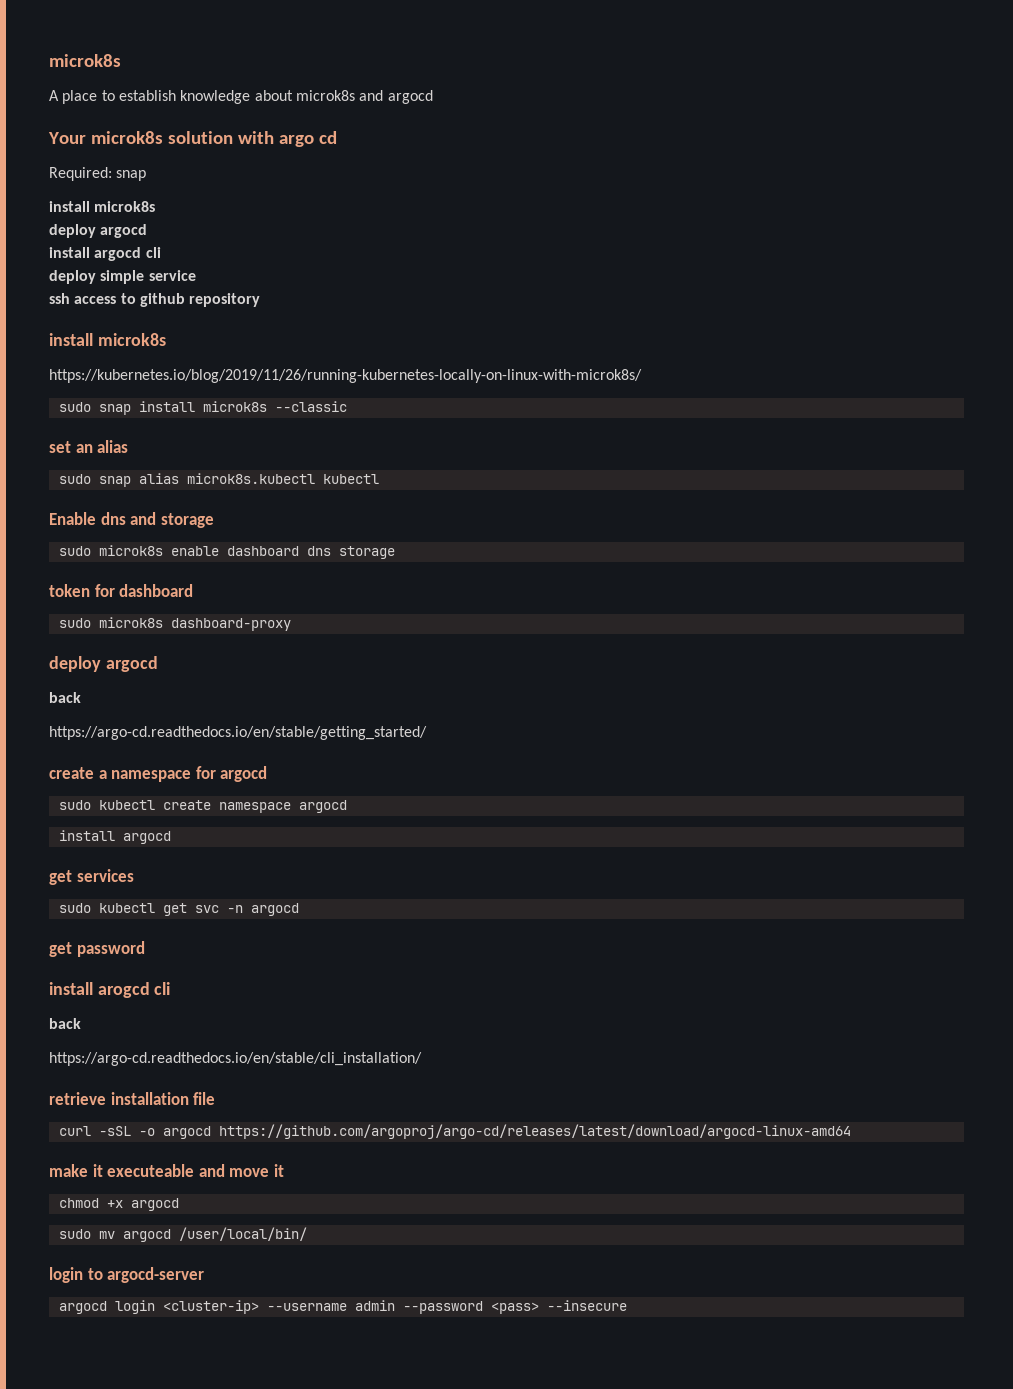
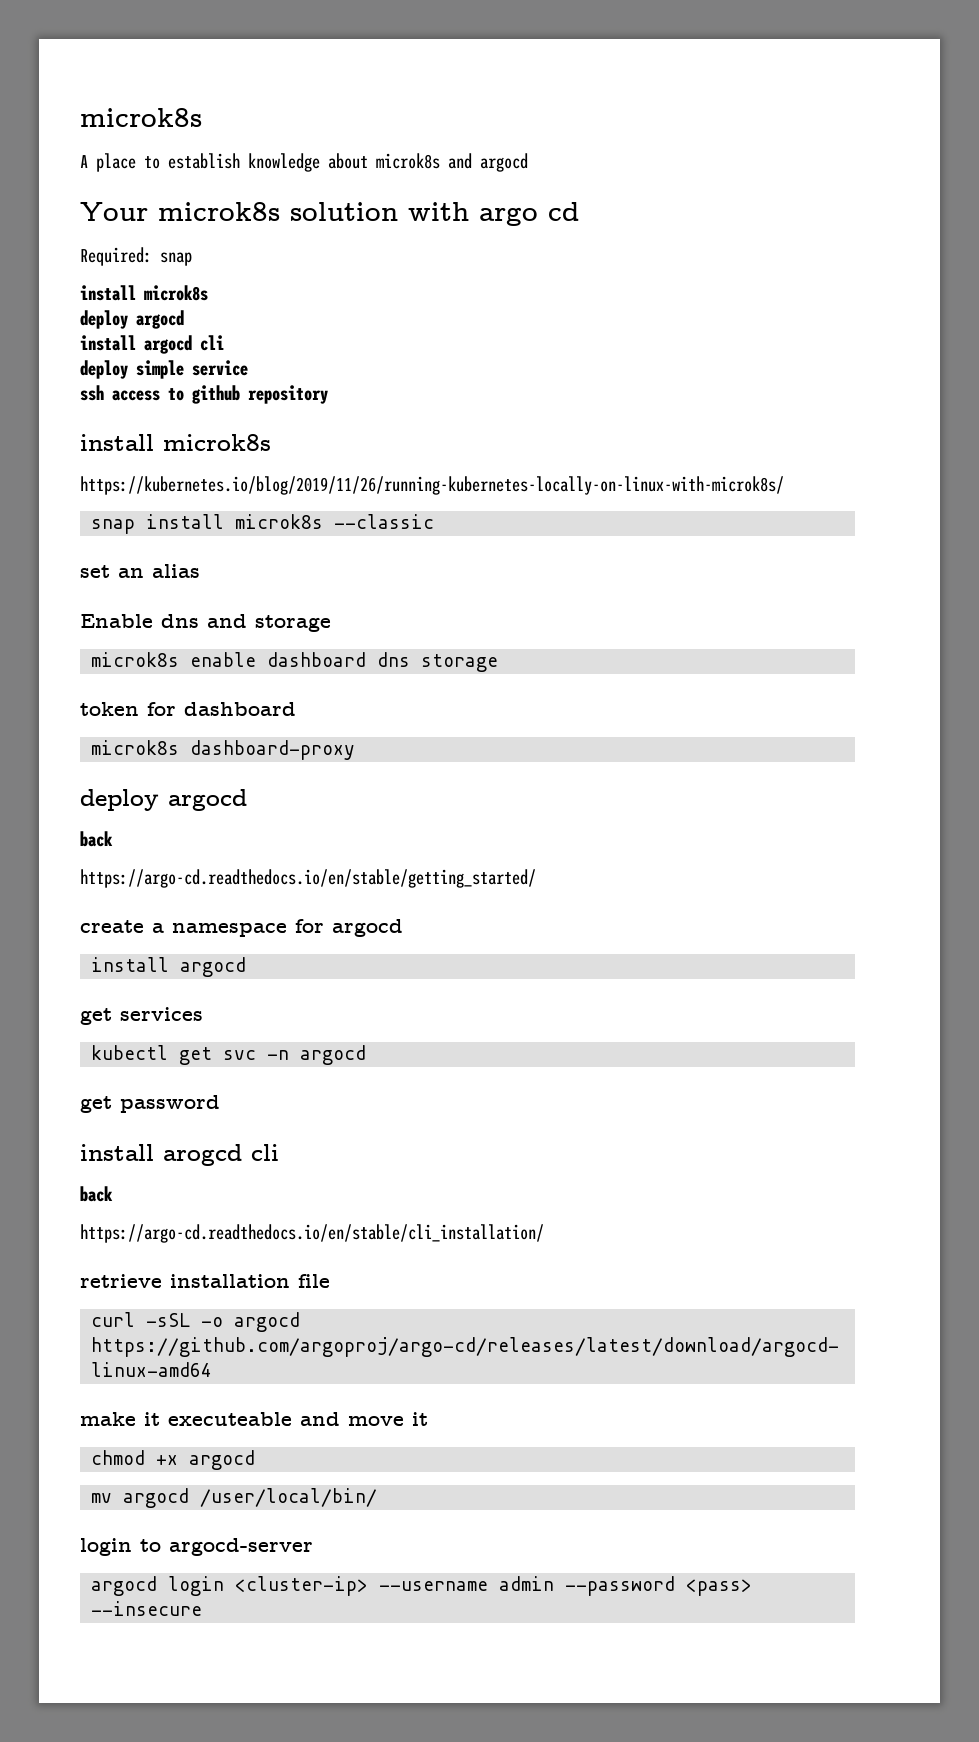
- sudo snap install microk8s --classic
+ snap install microk8s --classic
- sudo snap alias microk8s.kubectl kubectl
- sudo microk8s enable dashboard dns storage
+ microk8s enable dashboard dns storage
- sudo microk8s dashboard-proxy
+ microk8s dashboard-proxy
- sudo kubectl create namespace argocd
- sudo kubectl get svc -n argocd
+ kubectl get svc -n argocd
- sudo mv argocd /user/local/bin/
+ mv argocd /user/local/bin/

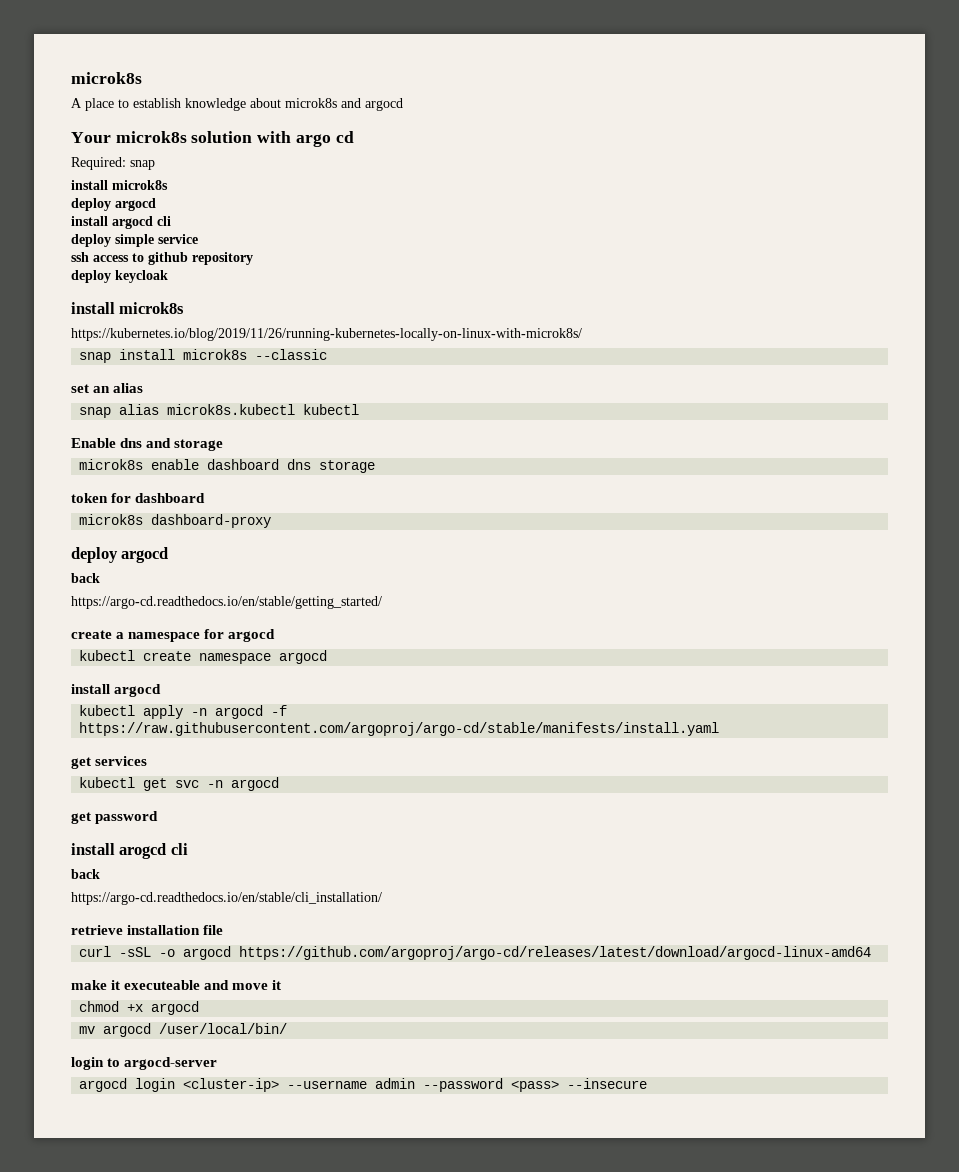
+ deploy keycloak
+ snap alias microk8s.kubectl kubectl
  create a namespace for argocd
+ kubectl create namespace argocd
  install argocd
+ kubectl apply -n argocd -f https://raw.githubusercontent.com/argoproj/argo-cd/stable/manifests/install.yaml

